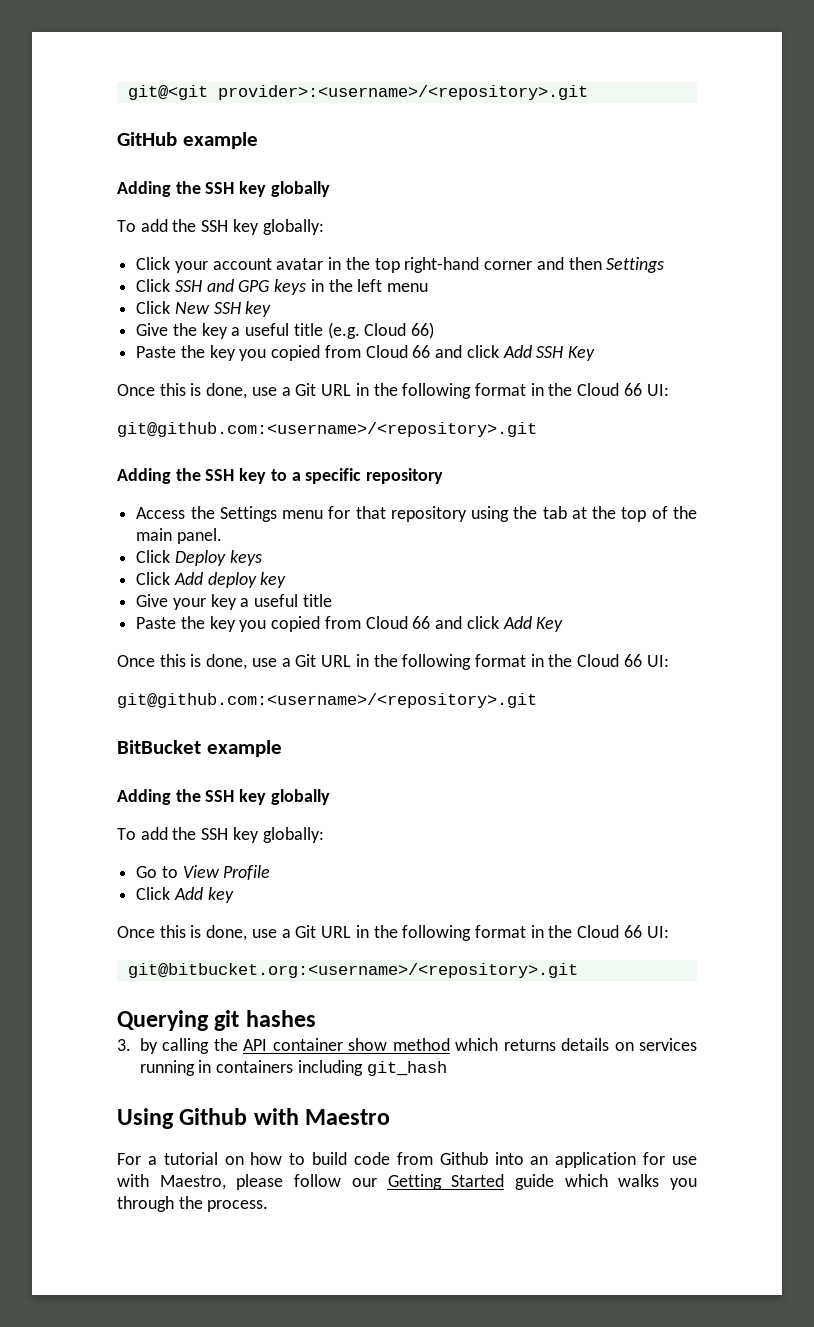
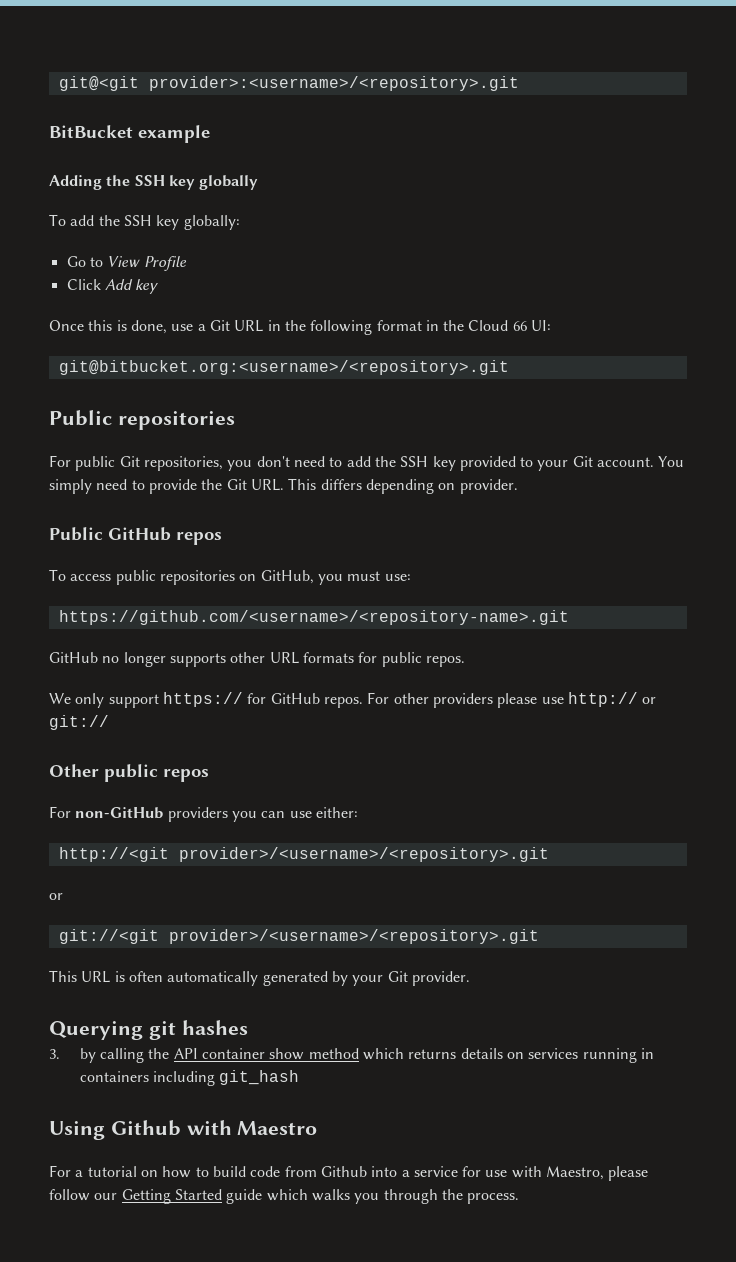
- GitHub example
- Adding the SSH key globally
- To add the SSH key globally:
- Click your account avatar in the top right-hand corner and then Settings
- Click SSH and GPG keys in the left menu
- Click New SSH key
- Give the key a useful title (e.g. Cloud 66)
- Paste the key you copied from Cloud 66 and click Add SSH Key
- Once this is done, use a Git URL in the following format in the Cloud 66 UI:
- git@github.com:<username>/<repository>.git
- Adding the SSH key to a specific repository
- Access the Settings menu for that repository using the tab at the top of the main panel.
- Click Deploy keys
- Click Add deploy key
- Give your key a useful title
- Paste the key you copied from Cloud 66 and click Add Key
- Once this is done, use a Git URL in the following format in the Cloud 66 UI:
- git@github.com:<username>/<repository>.git
+ Public repositories
+ For public Git repositories, you don't need to add the SSH key provided to your Git account. You simply need to provide the Git URL. This differs depending on provider.
+ Public GitHub repos
+ To access public repositories on GitHub, you must use:
+ https://github.com/<username>/<repository-name>.git
+ GitHub no longer supports other URL formats for public repos.
+ We only support https:// for GitHub repos. For other providers please use http:// or git://
+ Other public repos
+ For non-GitHub providers you can use either:
+ http://<git provider>/<username>/<repository>.git
+ or
+ git://<git provider>/<username>/<repository>.git
+ This URL is often automatically generated by your Git provider.
- For a tutorial on how to build code from Github into an application for use with Maestro, please follow our Getting Started guide which walks you through the process.
+ For a tutorial on how to build code from Github into a service for use with Maestro, please follow our Getting Started guide which walks you through the process.

